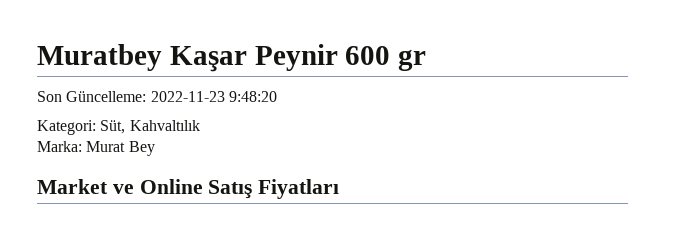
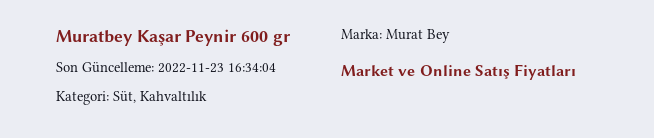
- Son Güncelleme: 2022-11-23 9:48:20
+ Son Güncelleme: 2022-11-23 16:34:04

